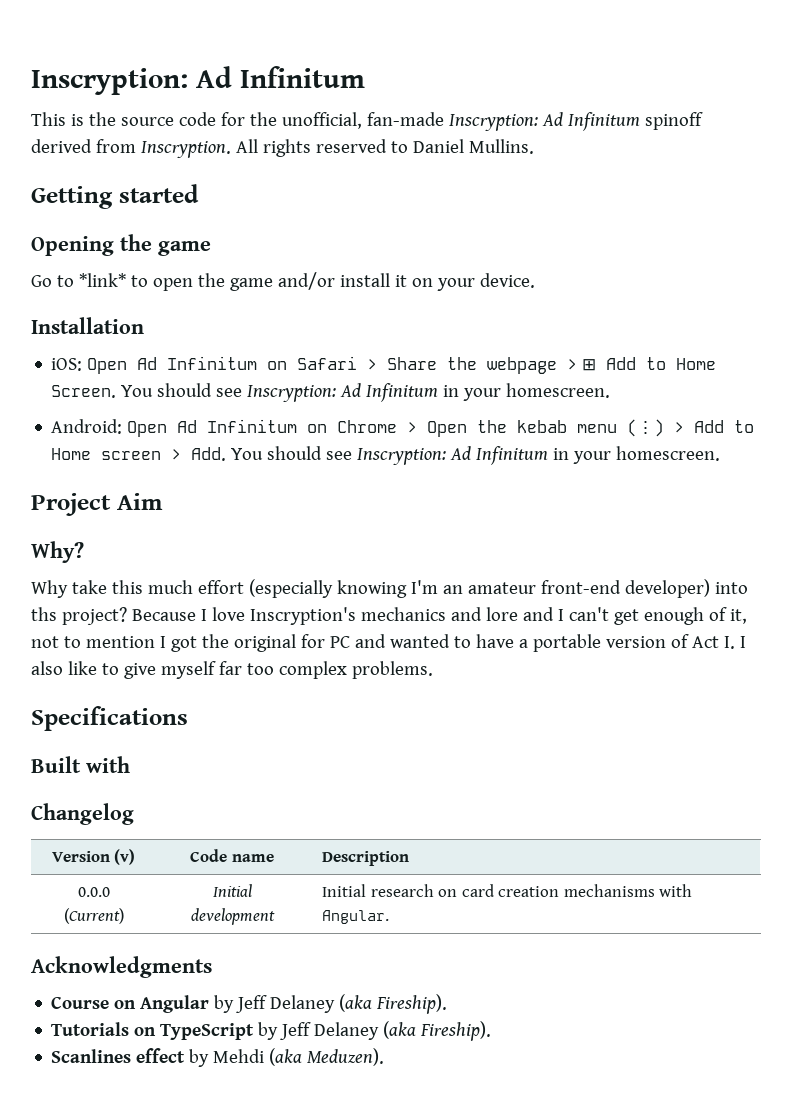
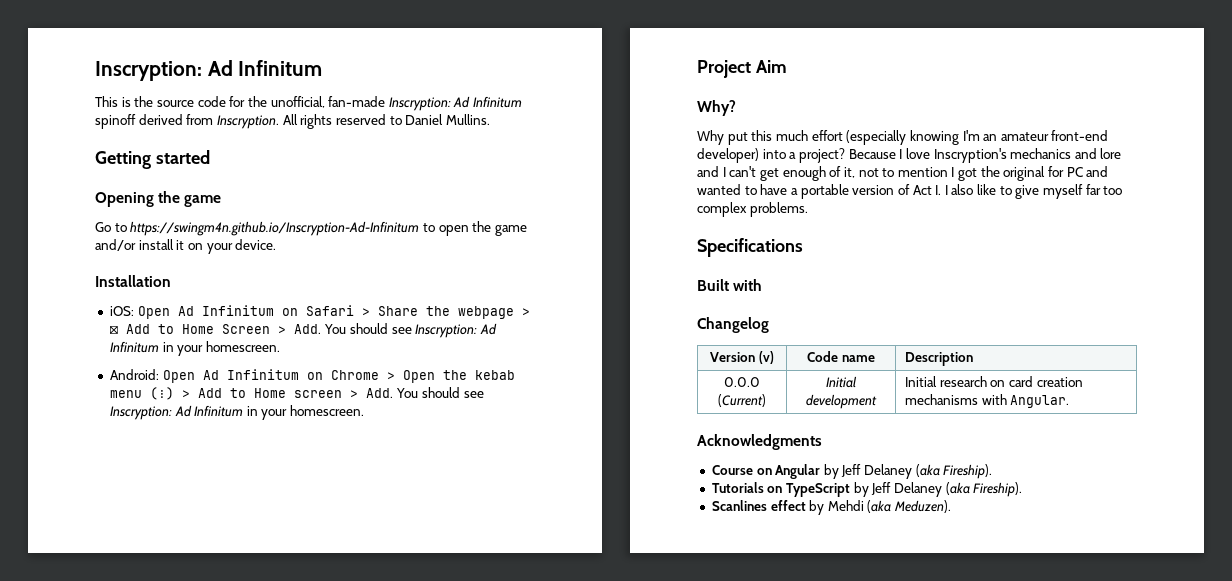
- Go to *link* to open the game and/or install it on your device.
+ Go to https://swingm4n.github.io/Inscryption-Ad-Infinitum to open the game and/or install it on your device.
- iOS: Open Ad Infinitum on Safari > Share the webpage > ⊞ Add to Home Screen. You should see Inscryption: Ad Infinitum in your homescreen.
+ iOS: Open Ad Infinitum on Safari > Share the webpage > ⊞ Add to Home Screen > Add. You should see Inscryption: Ad Infinitum in your homescreen.
- Why take this much effort (especially knowing I'm an amateur front-end developer) into ths project?
+ Why put this much effort (especially knowing I'm an amateur front-end developer) into a project?

